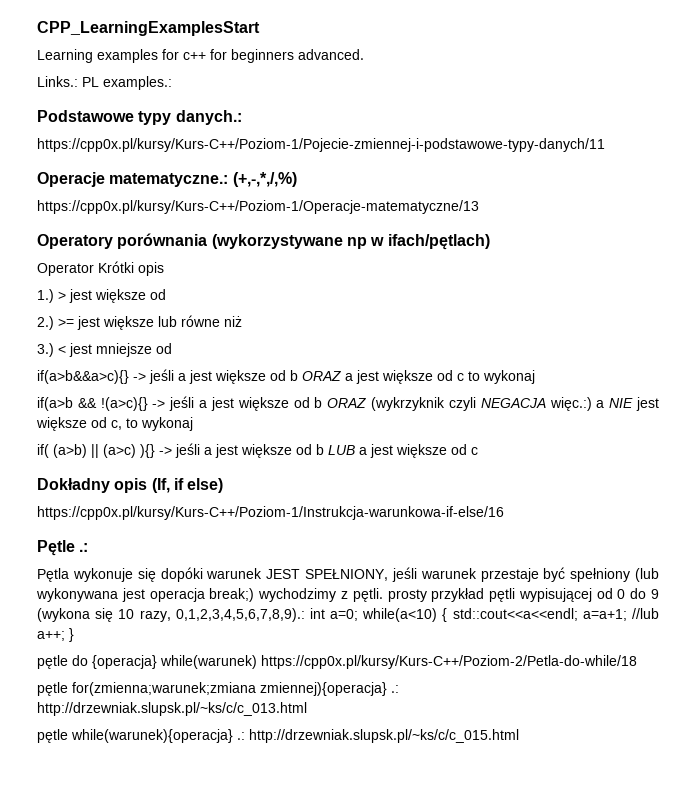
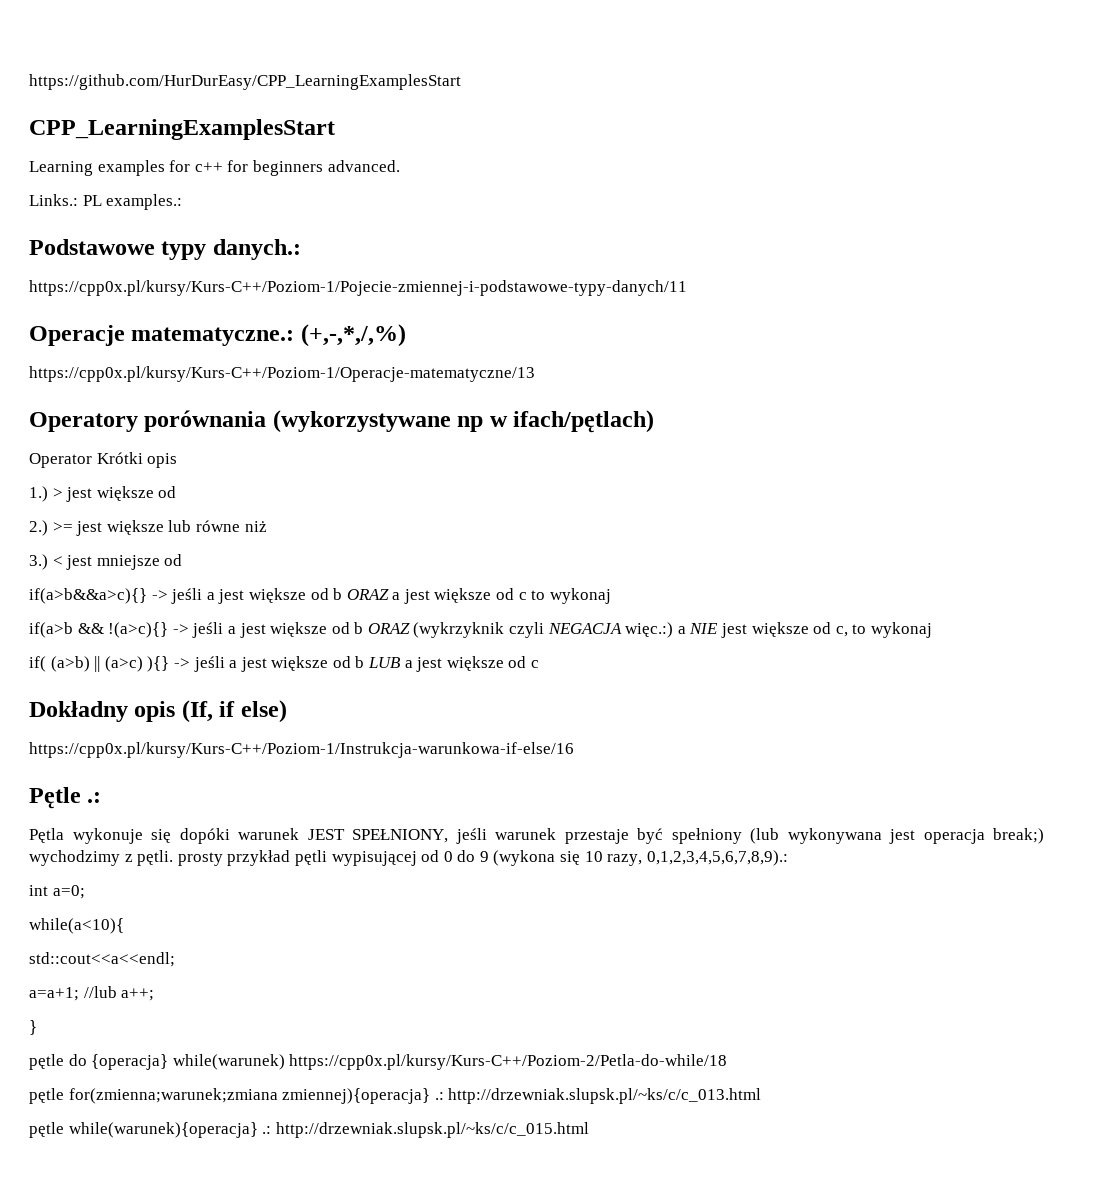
+ https://github.com/HurDurEasy/CPP_LearningExamplesStart
- Pętla wykonuje się dopóki warunek JEST SPEŁNIONY, jeśli warunek przestaje być spełniony (lub wykonywana jest operacja break;) wychodzimy z pętli. prosty przykład pętli wypisującej od 0 do 9 (wykona się 10 razy, 0,1,2,3,4,5,6,7,8,9).: int a=0; while(a<10) { std::cout<<a<<endl; a=a+1; //lub a++; }
+ Pętla wykonuje się dopóki warunek JEST SPEŁNIONY, jeśli warunek przestaje być spełniony (lub wykonywana jest operacja break;) wychodzimy z pętli. prosty przykład pętli wypisującej od 0 do 9 (wykona się 10 razy, 0,1,2,3,4,5,6,7,8,9).:
+ int a=0;
+ while(a<10){
+ std::cout<<a<<endl;
+ a=a+1; //lub a++;
+ }

